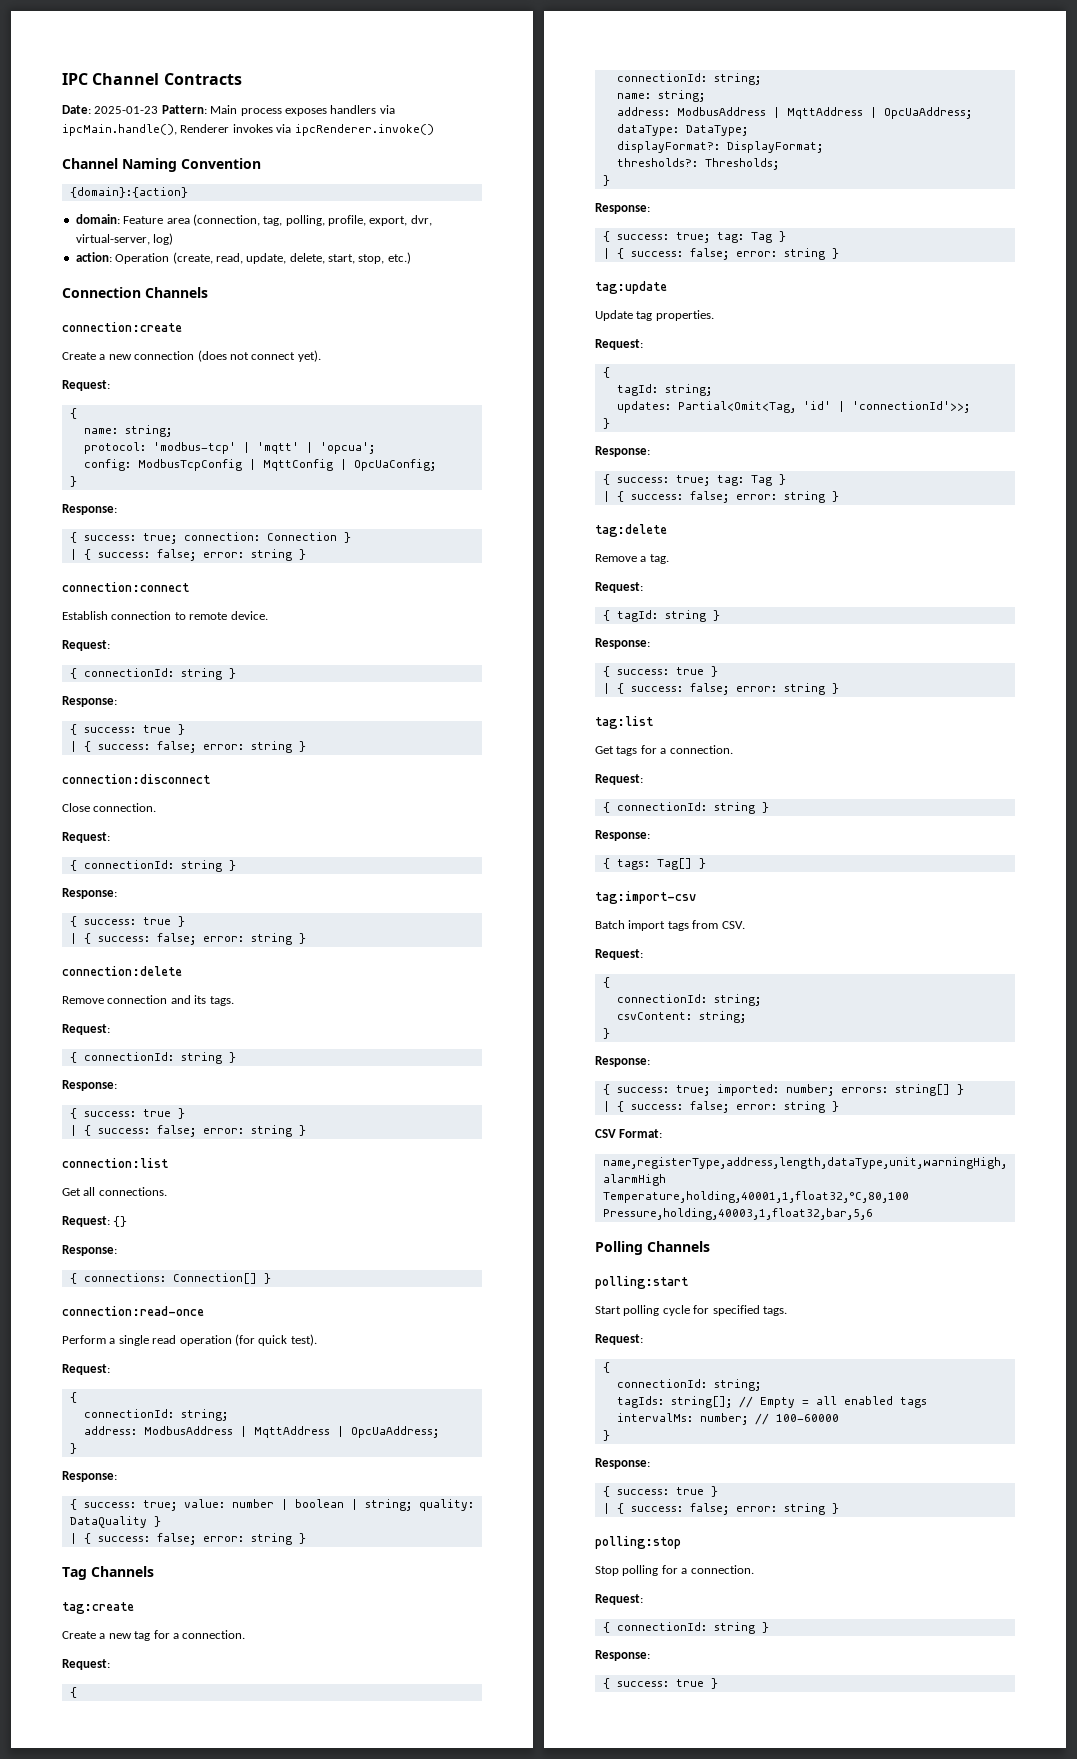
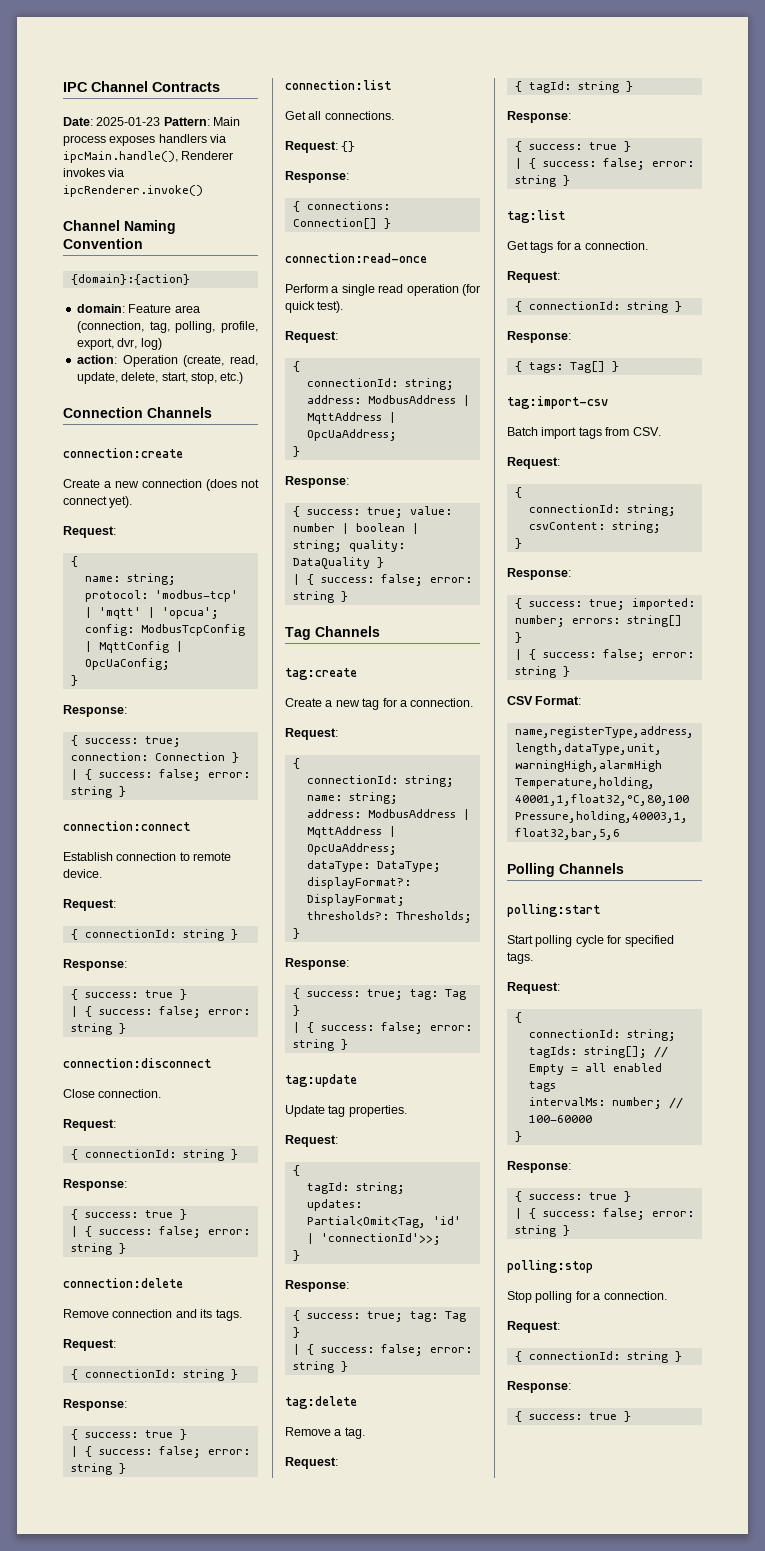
- domain: Feature area (connection, tag, polling, profile, export, dvr, virtual-server, log)
+ domain: Feature area (connection, tag, polling, profile, export, dvr, log)

